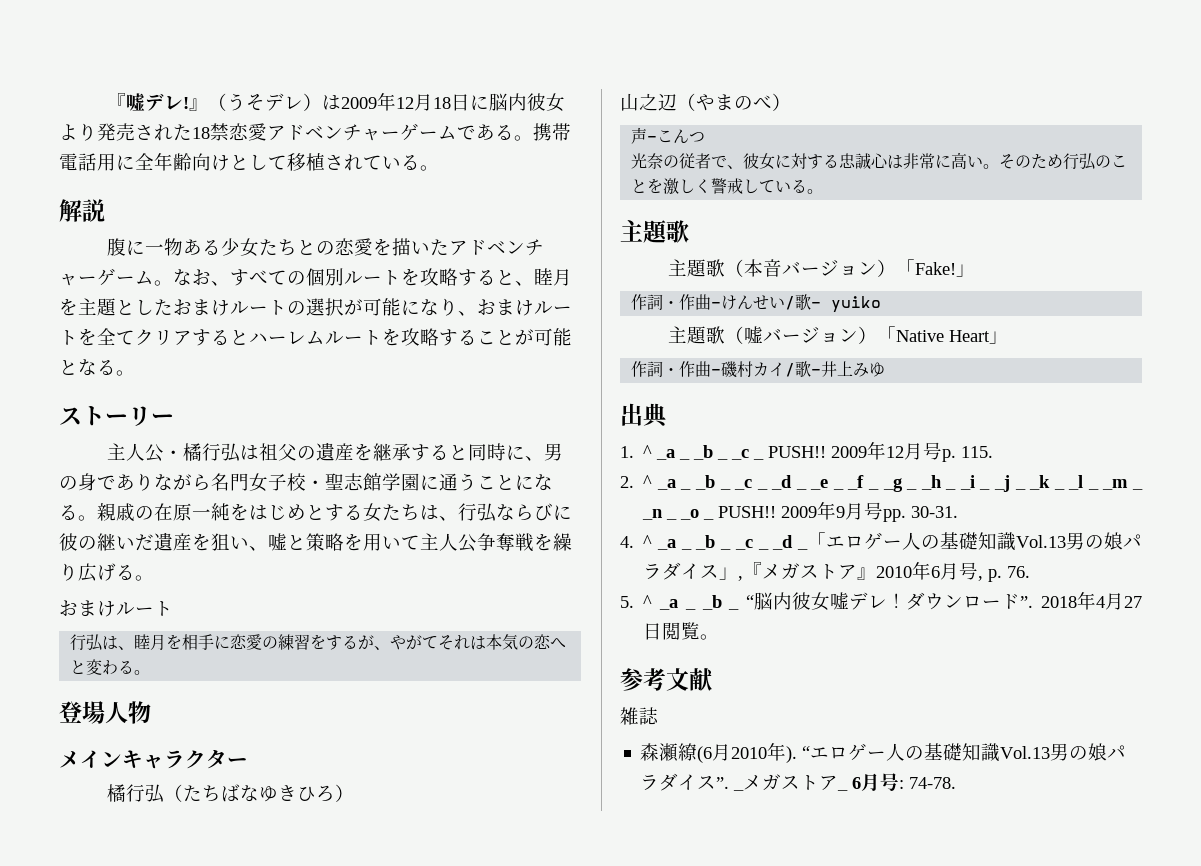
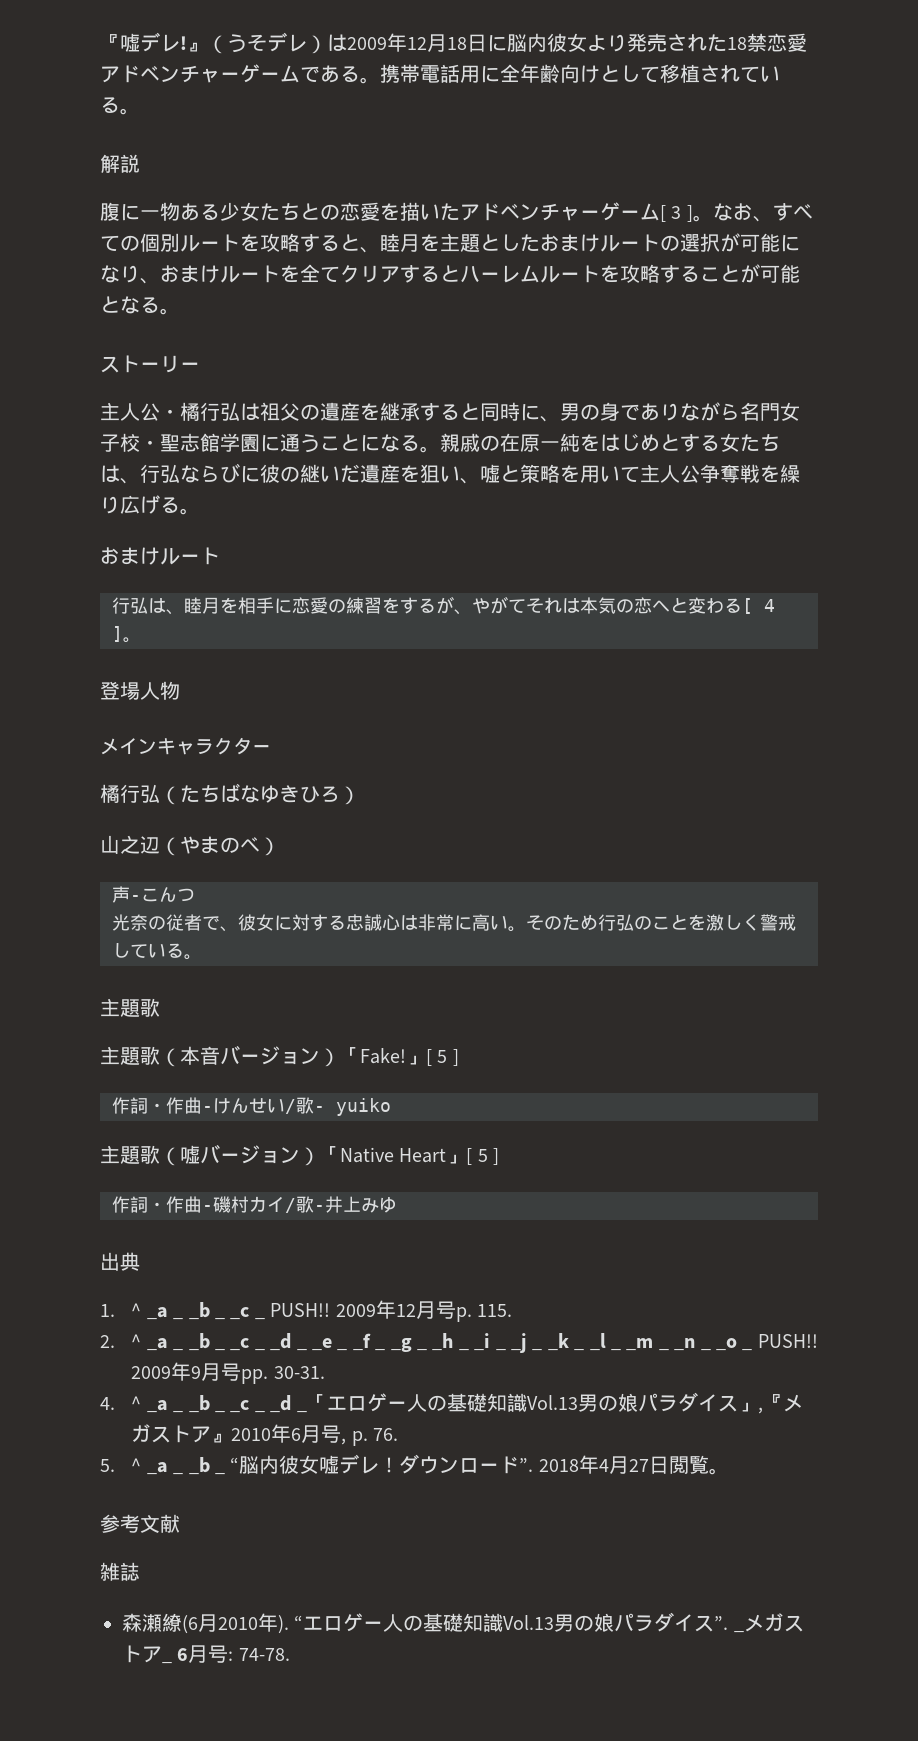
- 腹に一物ある少女たちとの恋愛を描いたアドベンチャーゲーム。
+ 腹に一物ある少女たちとの恋愛を描いたアドベンチャーゲーム[ 3 ]。
- 行弘は、睦月を相手に恋愛の練習をするが、やがてそれは本気の恋へと変わる。
+ 行弘は、睦月を相手に恋愛の練習をするが、やがてそれは本気の恋へと変わる[ 4 ]。
- 主題歌（本音バージョン）「Fake!」
+ 主題歌（本音バージョン）「Fake!」[ 5 ]
- 主題歌（嘘バージョン）「Native Heart」
+ 主題歌（嘘バージョン）「Native Heart」[ 5 ]

